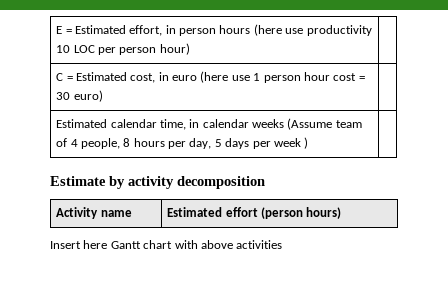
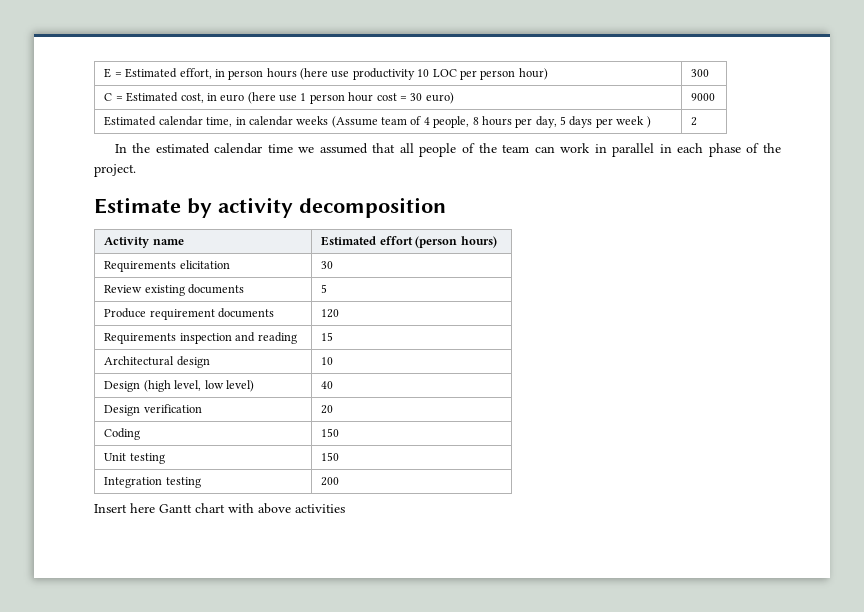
- E = Estimated effort, in person hours (here use productivity 10 LOC per person hour) |
+ E = Estimated effort, in person hours (here use productivity 10 LOC per person hour) | 300
- C = Estimated cost, in euro (here use 1 person hour cost = 30 euro) |
+ C = Estimated cost, in euro (here use 1 person hour cost = 30 euro) | 9000
- Estimated calendar time, in calendar weeks (Assume team of 4 people, 8 hours per day, 5 days per week ) |
+ Estimated calendar time, in calendar weeks (Assume team of 4 people, 8 hours per day, 5 days per week ) | 2
+ In the estimated calendar time we assumed that all people of the team can work in parallel in each phase of the project.
+ Requirements elicitation | 30
+ Review existing documents | 5
+ Produce requirement documents | 120
+ Requirements inspection and reading | 15
+ Architectural design | 10
+ Design (high level, low level) | 40
+ Design verification | 20
+ Coding | 150
+ Unit testing | 150
+ Integration testing | 200

